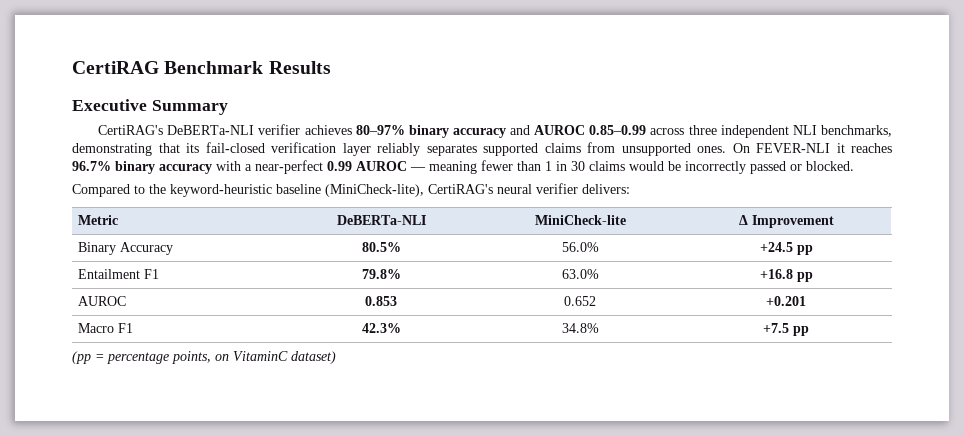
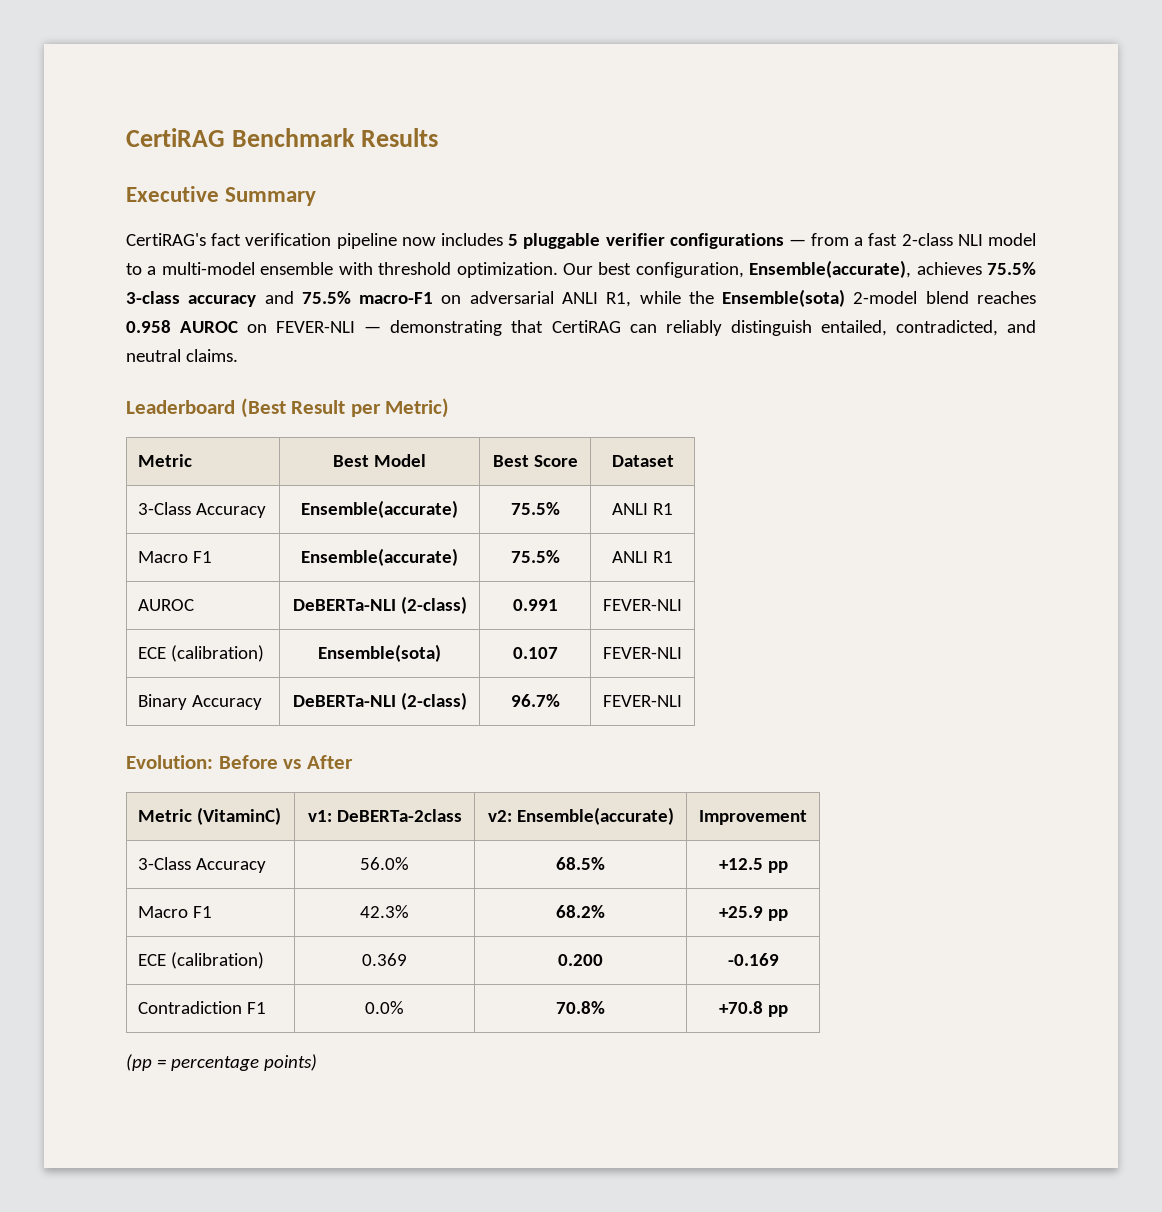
- CertiRAG's DeBERTa-NLI verifier achieves 80–97% binary accuracy and AUROC 0.85–0.99 across three independent NLI benchmarks, demonstrating that its fail-closed verification layer reliably separates supported claims from unsupported ones. On FEVER-NLI it reaches 96.7% binary accuracy with a near-perfect 0.99 AUROC — meaning fewer than 1 in 30 claims would be incorrectly passed or blocked.
- Compared to the keyword-heuristic baseline (MiniCheck-lite), CertiRAG's neural verifier delivers:
- Metric | DeBERTa-NLI | MiniCheck-lite | Δ Improvement
- Binary Accuracy | 80.5% | 56.0% | +24.5 pp
- Entailment F1 | 79.8% | 63.0% | +16.8 pp
- AUROC | 0.853 | 0.652 | +0.201
- Macro F1 | 42.3% | 34.8% | +7.5 pp
+ CertiRAG's fact verification pipeline now includes 5 pluggable verifier configurations — from a fast 2-class NLI model to a multi-model ensemble with threshold optimization. Our best configuration, Ensemble(accurate), achieves 75.5% 3-class accuracy and 75.5% macro-F1 on adversarial ANLI R1, while the Ensemble(sota) 2-model blend reaches 0.958 AUROC on FEVER-NLI — demonstrating that CertiRAG can reliably distinguish entailed, contradicted, and neutral claims.
+ Leaderboard (Best Result per Metric)
+ Metric | Best Model | Best Score | Dataset
+ 3-Class Accuracy | Ensemble(accurate) | 75.5% | ANLI R1
+ Macro F1 | Ensemble(accurate) | 75.5% | ANLI R1
+ AUROC | DeBERTa-NLI (2-class) | 0.991 | FEVER-NLI
+ ECE (calibration) | Ensemble(sota) | 0.107 | FEVER-NLI
+ Binary Accuracy | DeBERTa-NLI (2-class) | 96.7% | FEVER-NLI
+ Evolution: Before vs After
+ Metric (VitaminC) | v1: DeBERTa-2class | v2: Ensemble(accurate) | Improvement
+ 3-Class Accuracy | 56.0% | 68.5% | +12.5 pp
+ Macro F1 | 42.3% | 68.2% | +25.9 pp
+ ECE (calibration) | 0.369 | 0.200 | -0.169
+ Contradiction F1 | 0.0% | 70.8% | +70.8 pp
- (pp = percentage points, on VitaminC dataset)
+ (pp = percentage points)

